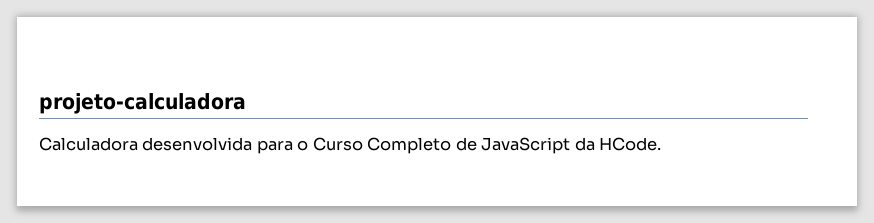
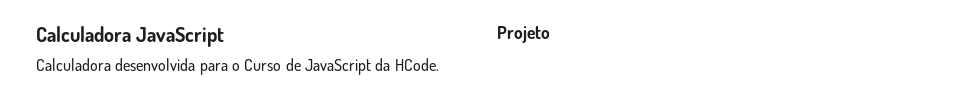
- projeto-calculadora
+ Calculadora JavaScript
- Calculadora desenvolvida para o Curso Completo de JavaScript da HCode.
+ Calculadora desenvolvida para o Curso de JavaScript da HCode.
+ Projeto

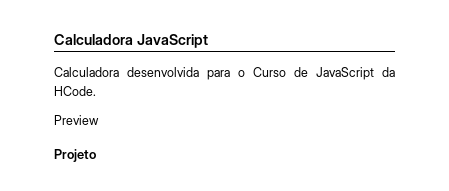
+ Preview

